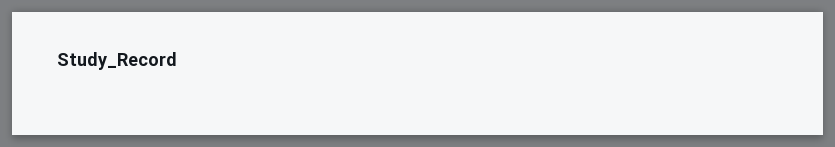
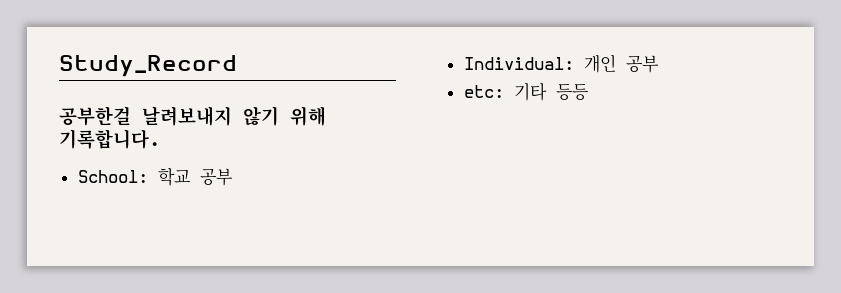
+ 공부한걸 날려보내지 않기 위해 기록합니다.
+ School: 학교 공부
+ Individual: 개인 공부
+ etc: 기타 등등

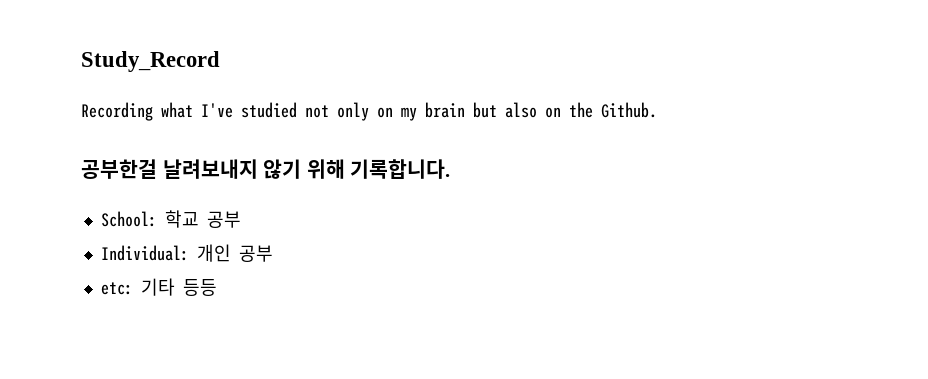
+ Recording what I've studied not only on my brain but also on the Github.

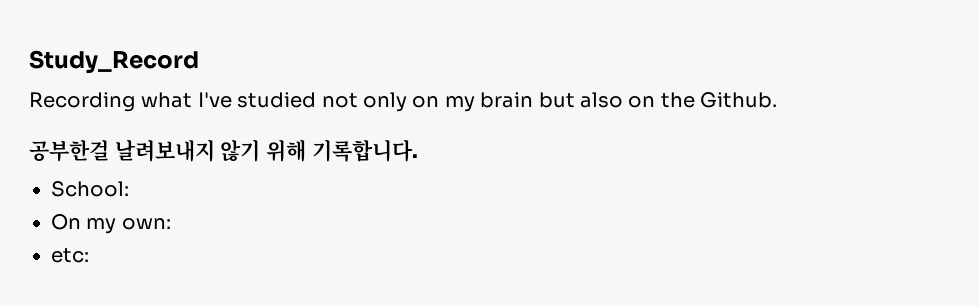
- School: 학교 공부
- Individual: 개인 공부
+ School:
+ On my own:
- etc: 기타 등등
+ etc:

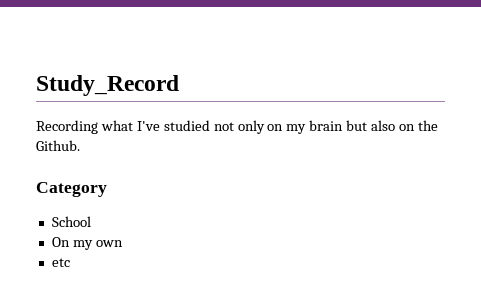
- 공부한걸 날려보내지 않기 위해 기록합니다.
- School:
+ Category
+ School
- On my own:
- etc:
+ On my own
+ etc

